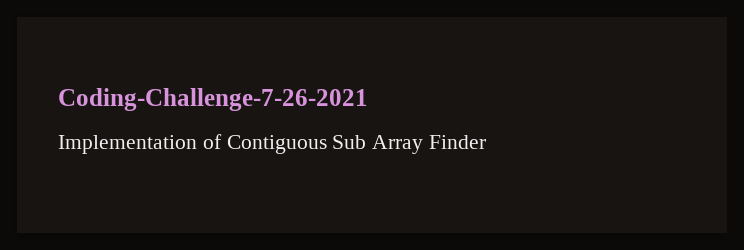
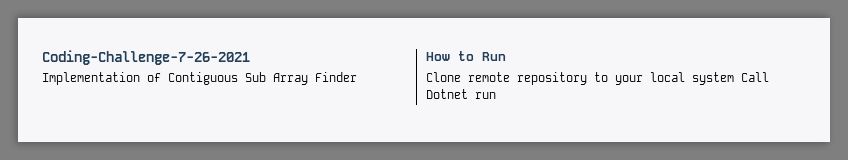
+ How to Run
+ Clone remote repository to your local system Call Dotnet run

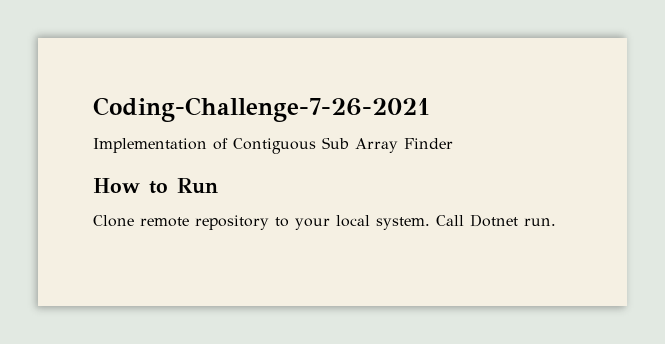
- Clone remote repository to your local system Call Dotnet run
+ Clone remote repository to your local system. Call Dotnet run.

